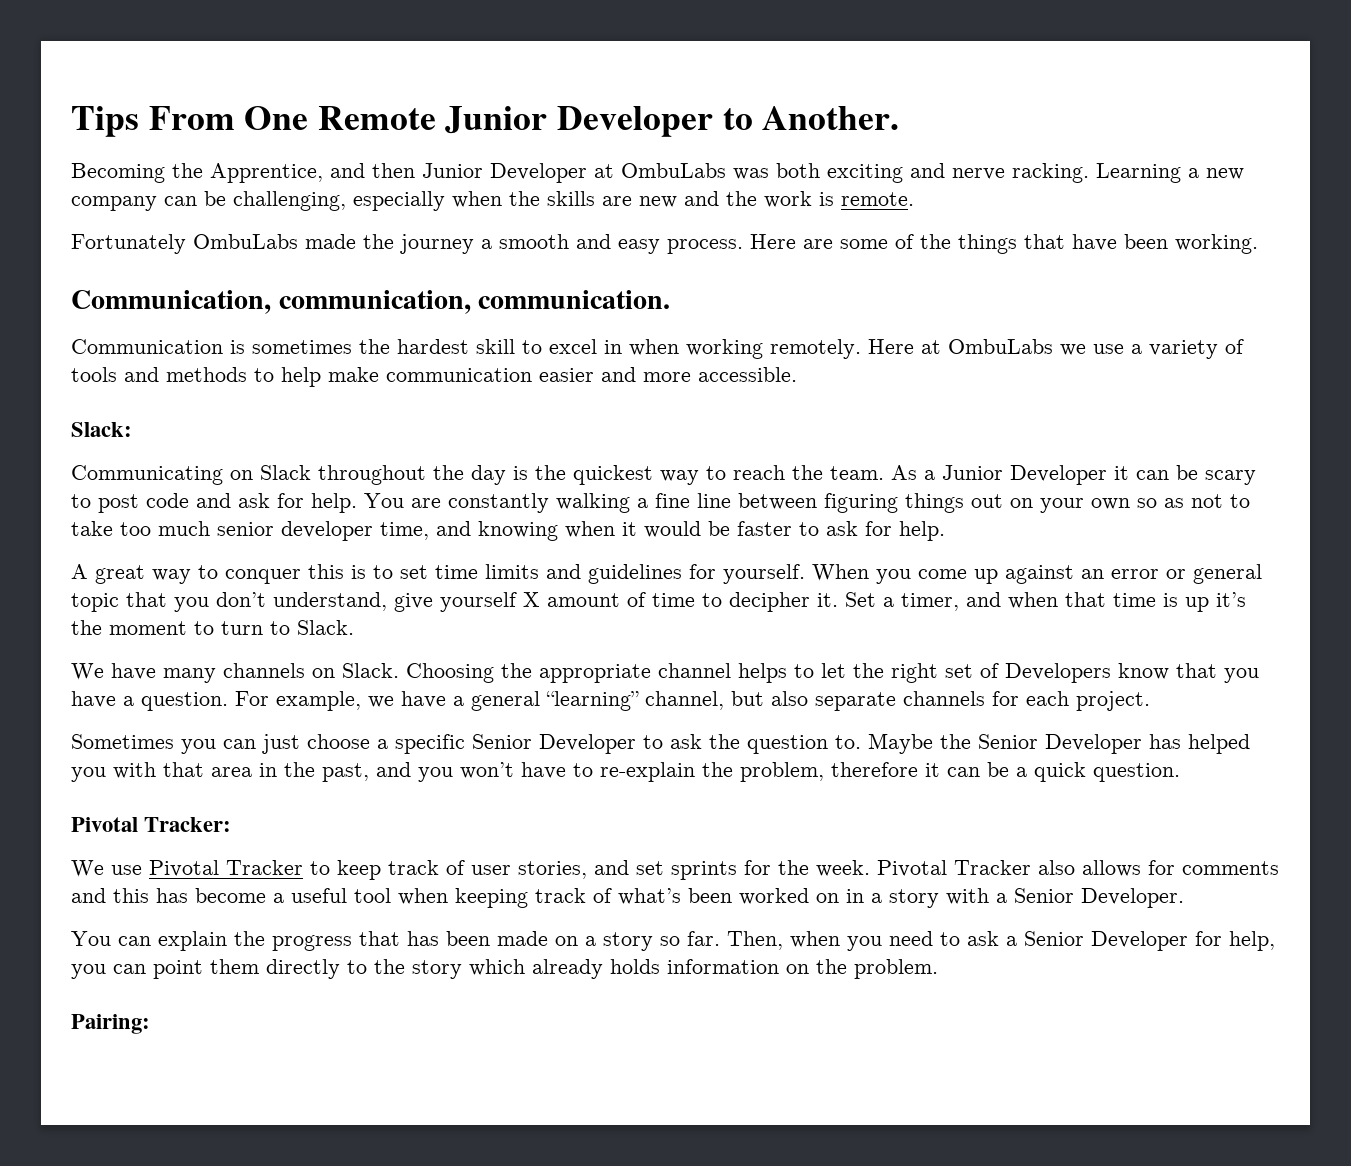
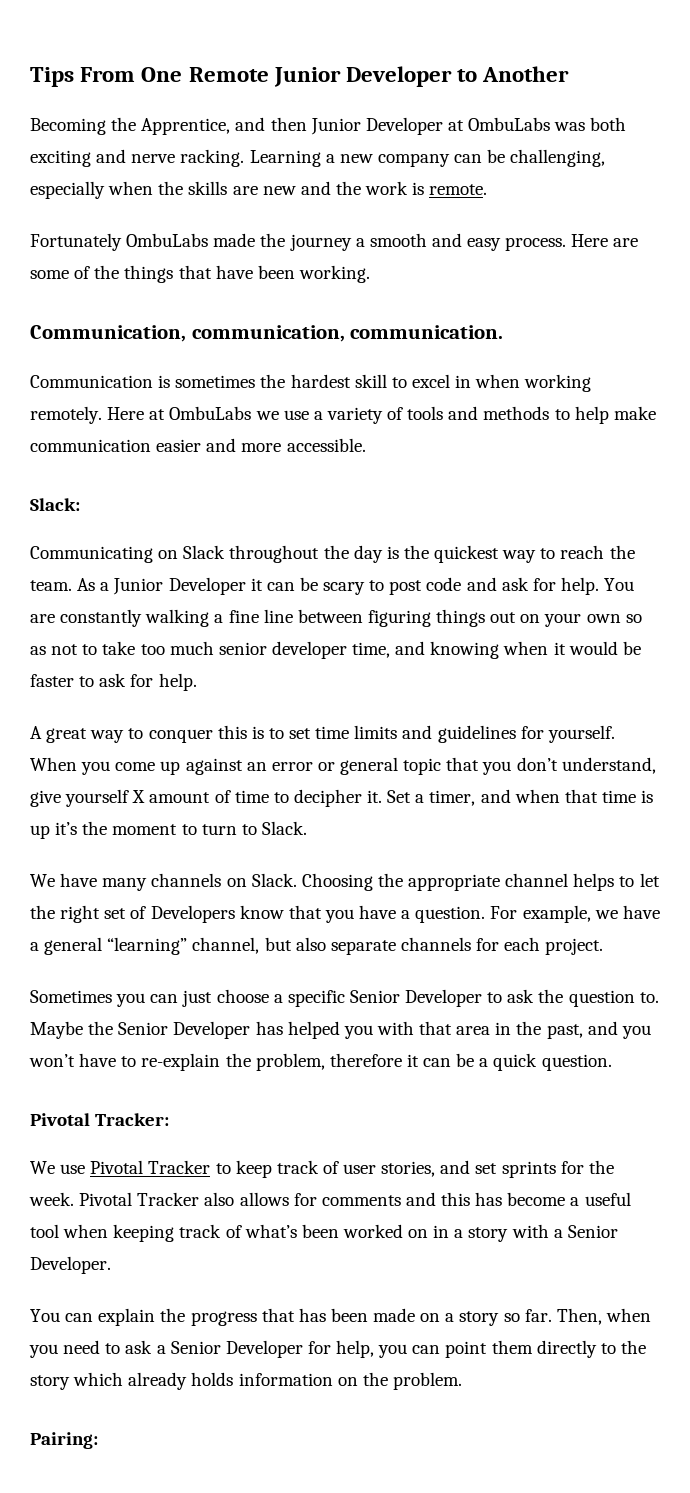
- Tips From One Remote Junior Developer to Another.
+ Tips From One Remote Junior Developer to Another

